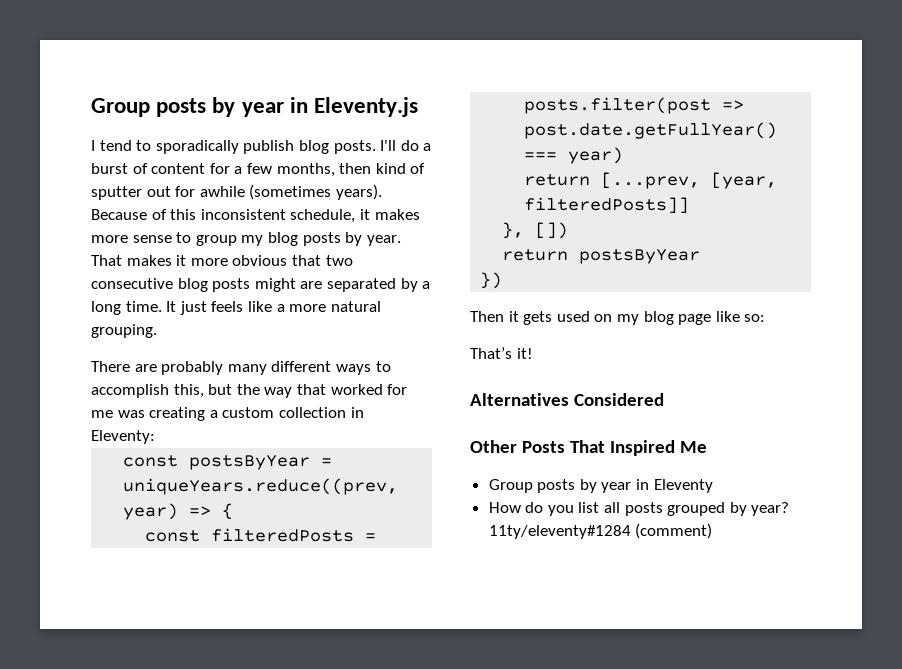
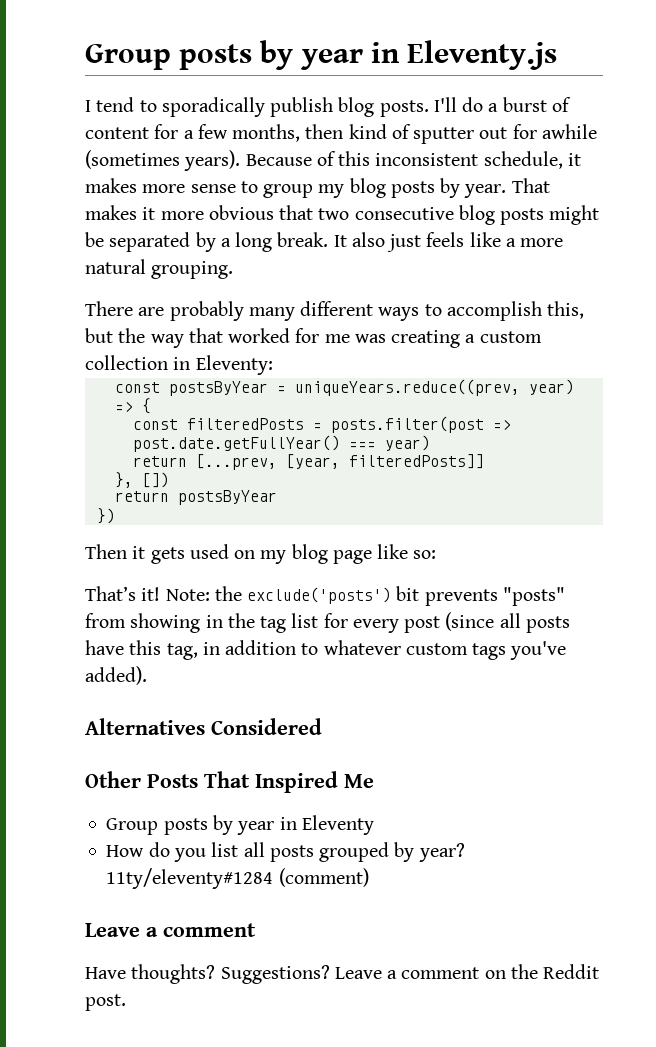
- That makes it more obvious that two consecutive blog posts might are separated by a long time. It just feels like a more natural grouping.
+ That makes it more obvious that two consecutive blog posts might be separated by a long break. It also just feels like a more natural grouping.
+ Note: the exclude('posts') bit prevents "posts" from showing in the tag list for every post (since all posts have this tag, in addition to whatever custom tags you've added).
  11ty/eleventy#1284 (comment)
+ Leave a comment
+ Have thoughts? Suggestions? Leave a comment on the Reddit post.

